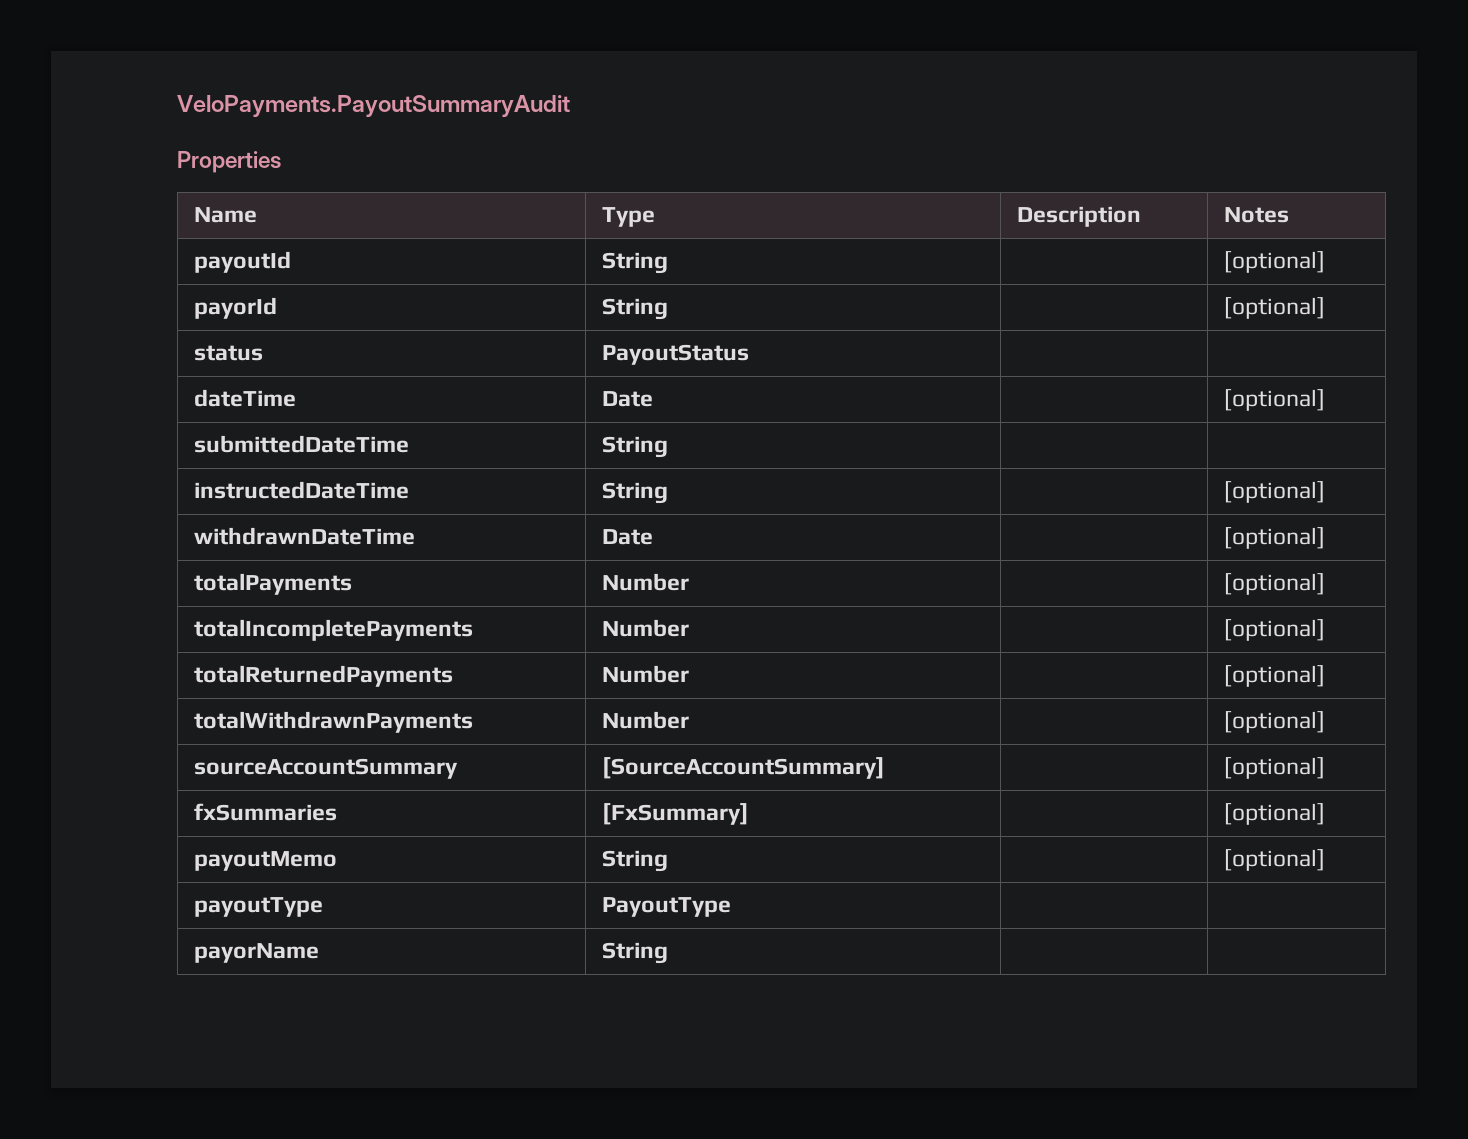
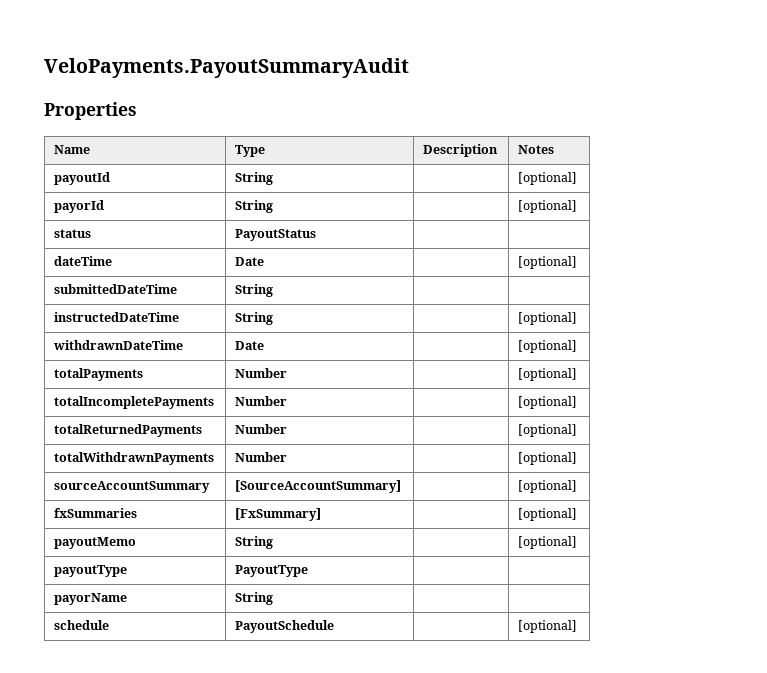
+ schedule | PayoutSchedule | | [optional]

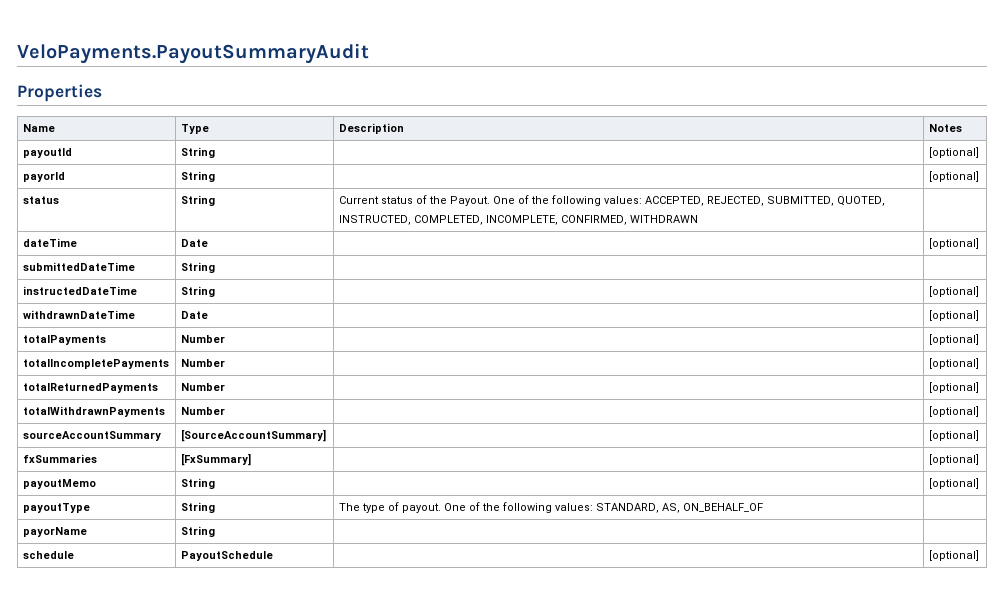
- status | PayoutStatus | |
+ status | String | Current status of the Payout. One of the following values: ACCEPTED, REJECTED, SUBMITTED, QUOTED, INSTRUCTED, COMPLETED, INCOMPLETE, CONFIRMED, WITHDRAWN |
- payoutType | PayoutType | |
+ payoutType | String | The type of payout. One of the following values: STANDARD, AS, ON_BEHALF_OF |

